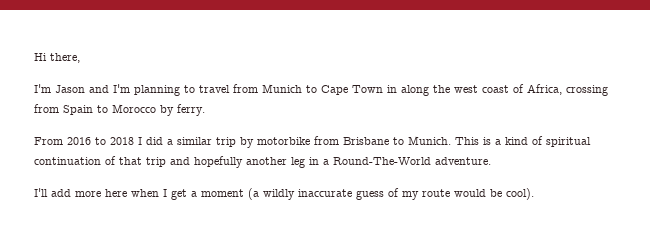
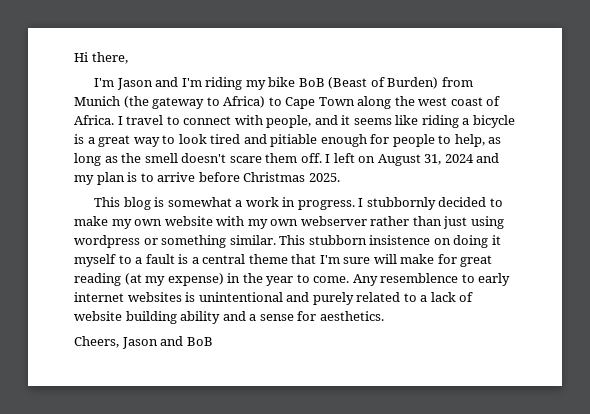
- I'm Jason and I'm planning to travel from Munich to Cape Town in along the west coast of Africa, crossing from Spain to Morocco by ferry.
- From 2016 to 2018 I did a similar trip by motorbike from Brisbane to Munich. This is a kind of spiritual continuation of that trip and hopefully another leg in a Round-The-World adventure.
- I'll add more here when I get a moment (a wildly inaccurate guess of my route would be cool).
+ I'm Jason and I'm riding my bike BoB (Beast of Burden) from Munich (the gateway to Africa) to Cape Town along the west coast of Africa. I travel to connect with people, and it seems like riding a bicycle is a great way to look tired and pitiable enough for people to help, as long as the smell doesn't scare them off. I left on August 31, 2024 and my plan is to arrive before Christmas 2025.
+ This blog is somewhat a work in progress. I stubbornly decided to make my own website with my own webserver rather than just using wordpress or something similar. This stubborn insistence on doing it myself to a fault is a central theme that I'm sure will make for great reading (at my expense) in the year to come. Any resemblence to early internet websites is unintentional and purely related to a lack of website building ability and a sense for aesthetics.
+ Cheers, Jason and BoB

